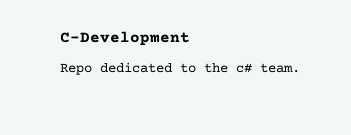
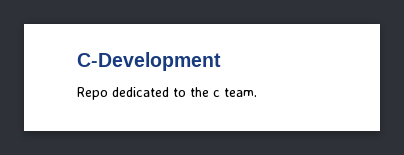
- Repo dedicated to the c# team.
+ Repo dedicated to the c team.

